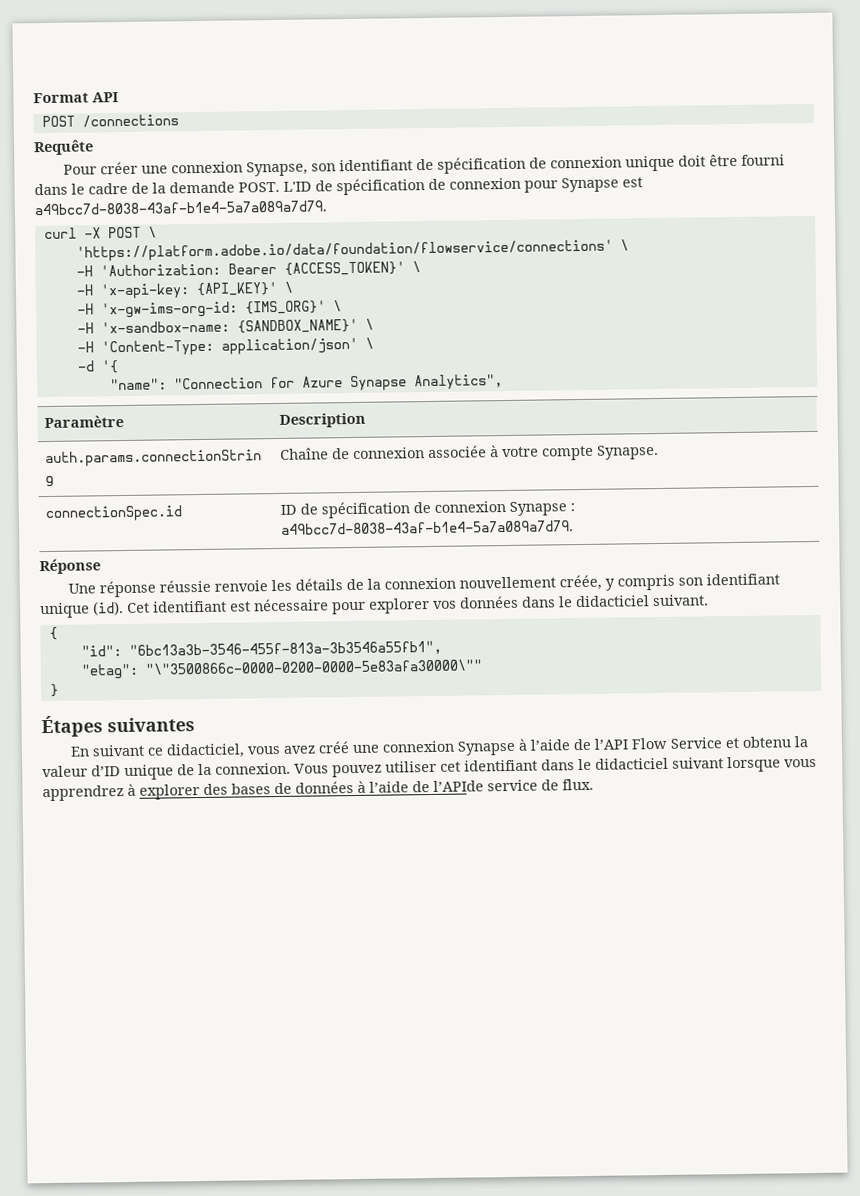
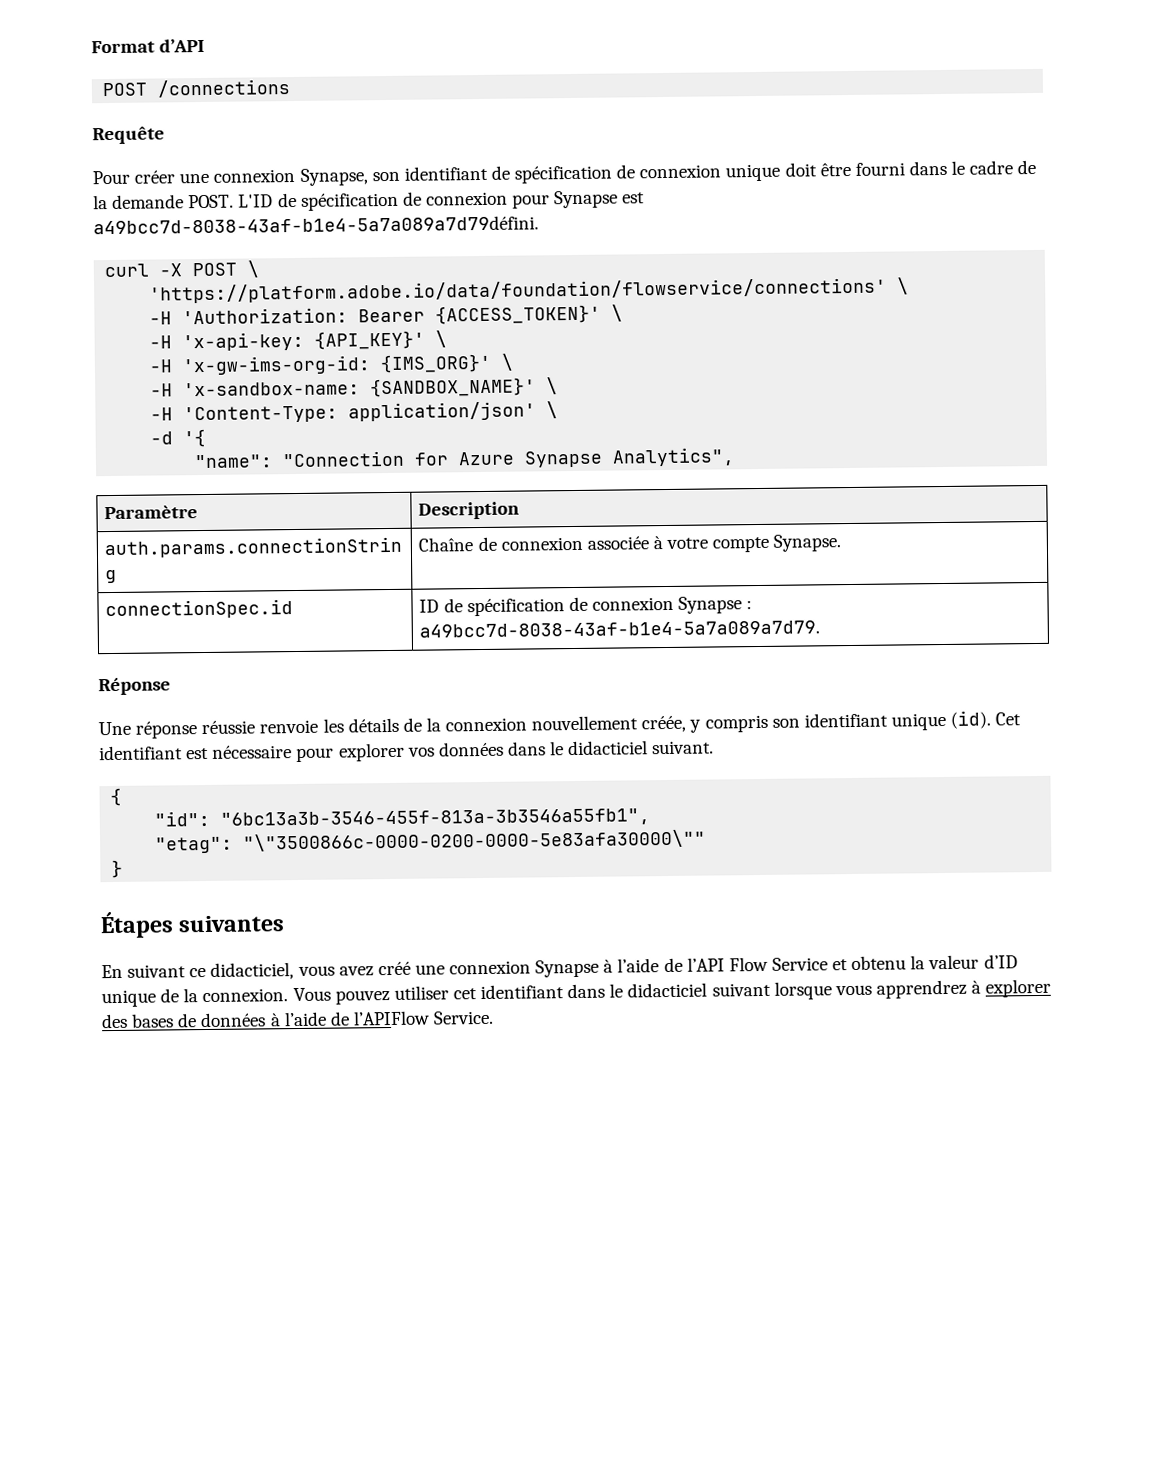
- Format API
+ Format d’API
- L'ID de spécification de connexion pour Synapse est a49bcc7d-8038-43af-b1e4-5a7a089a7d79.
+ L'ID de spécification de connexion pour Synapse est a49bcc7d-8038-43af-b1e4-5a7a089a7d79défini.
- Vous pouvez utiliser cet identifiant dans le didacticiel suivant lorsque vous apprendrez à explorer des bases de données à l’aide de l’APIde service de flux.
+ Vous pouvez utiliser cet identifiant dans le didacticiel suivant lorsque vous apprendrez à explorer des bases de données à l’aide de l’APIFlow Service.

